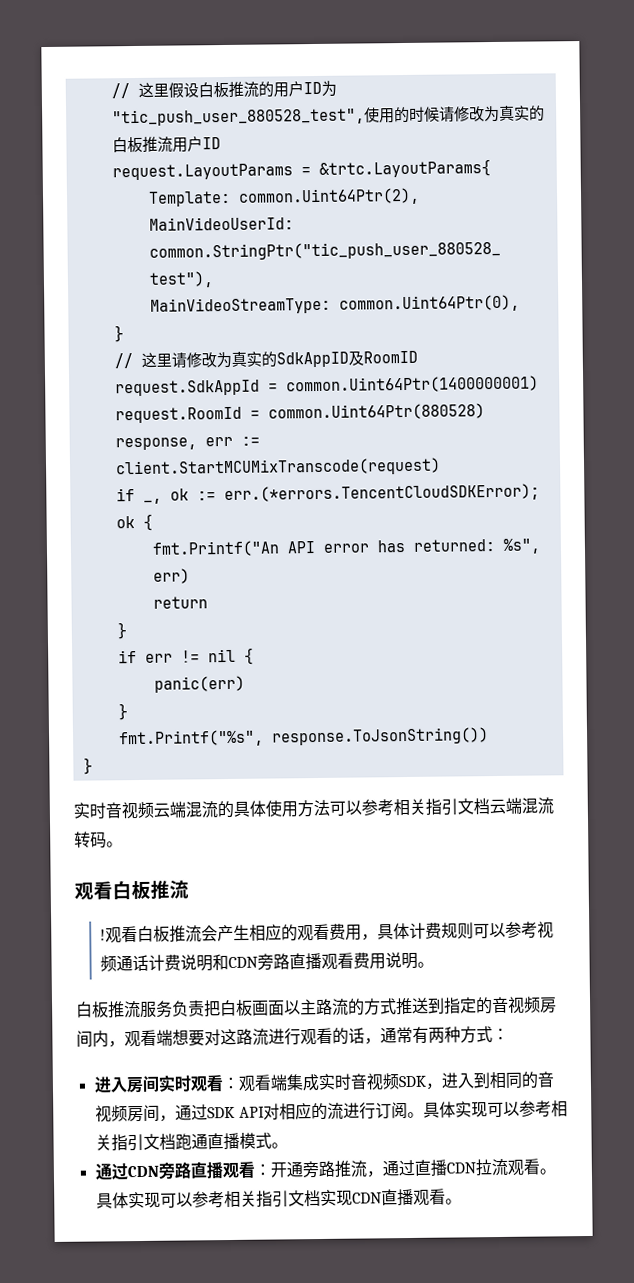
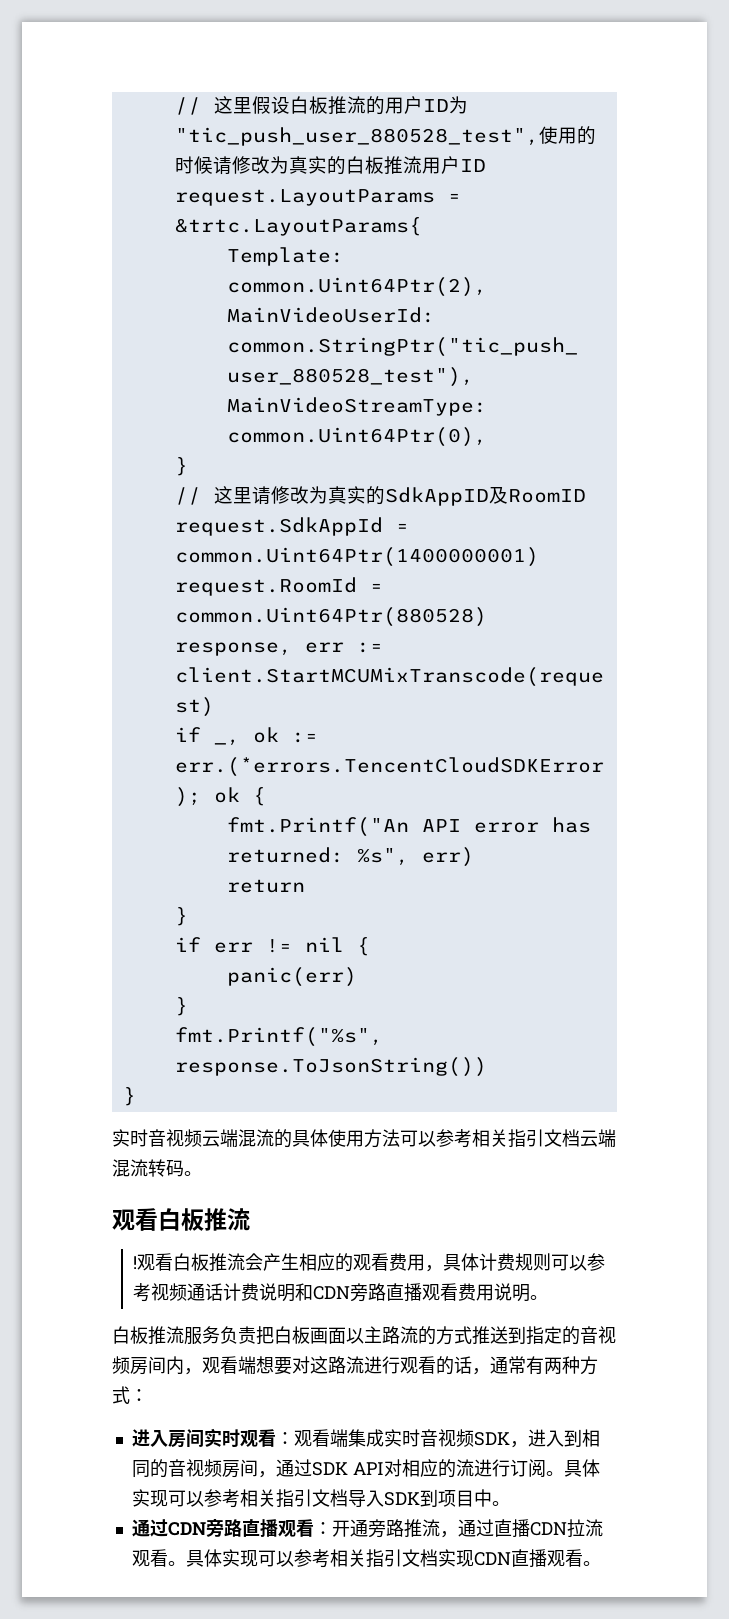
- 具体实现可以参考相关指引文档跑通直播模式。
+ 具体实现可以参考相关指引文档导入SDK到项目中。

